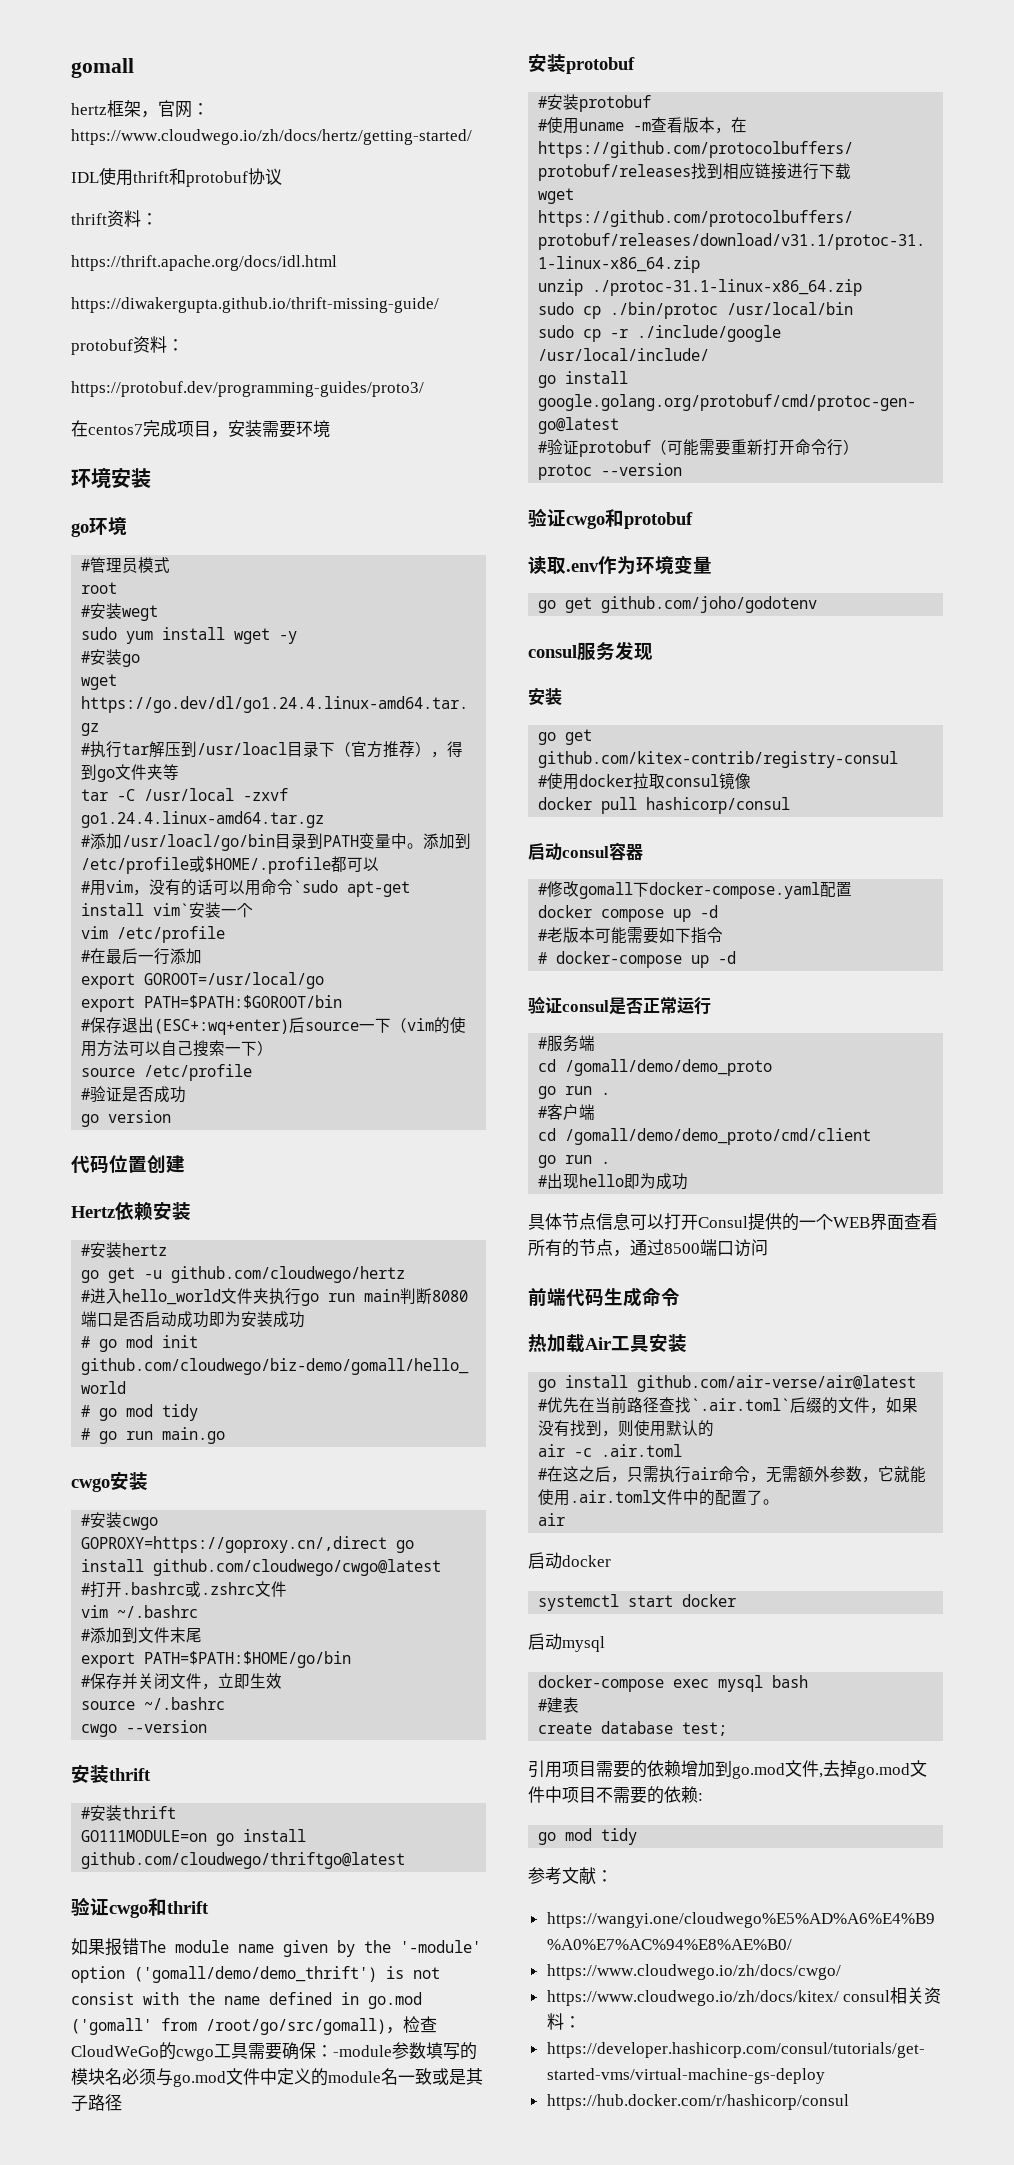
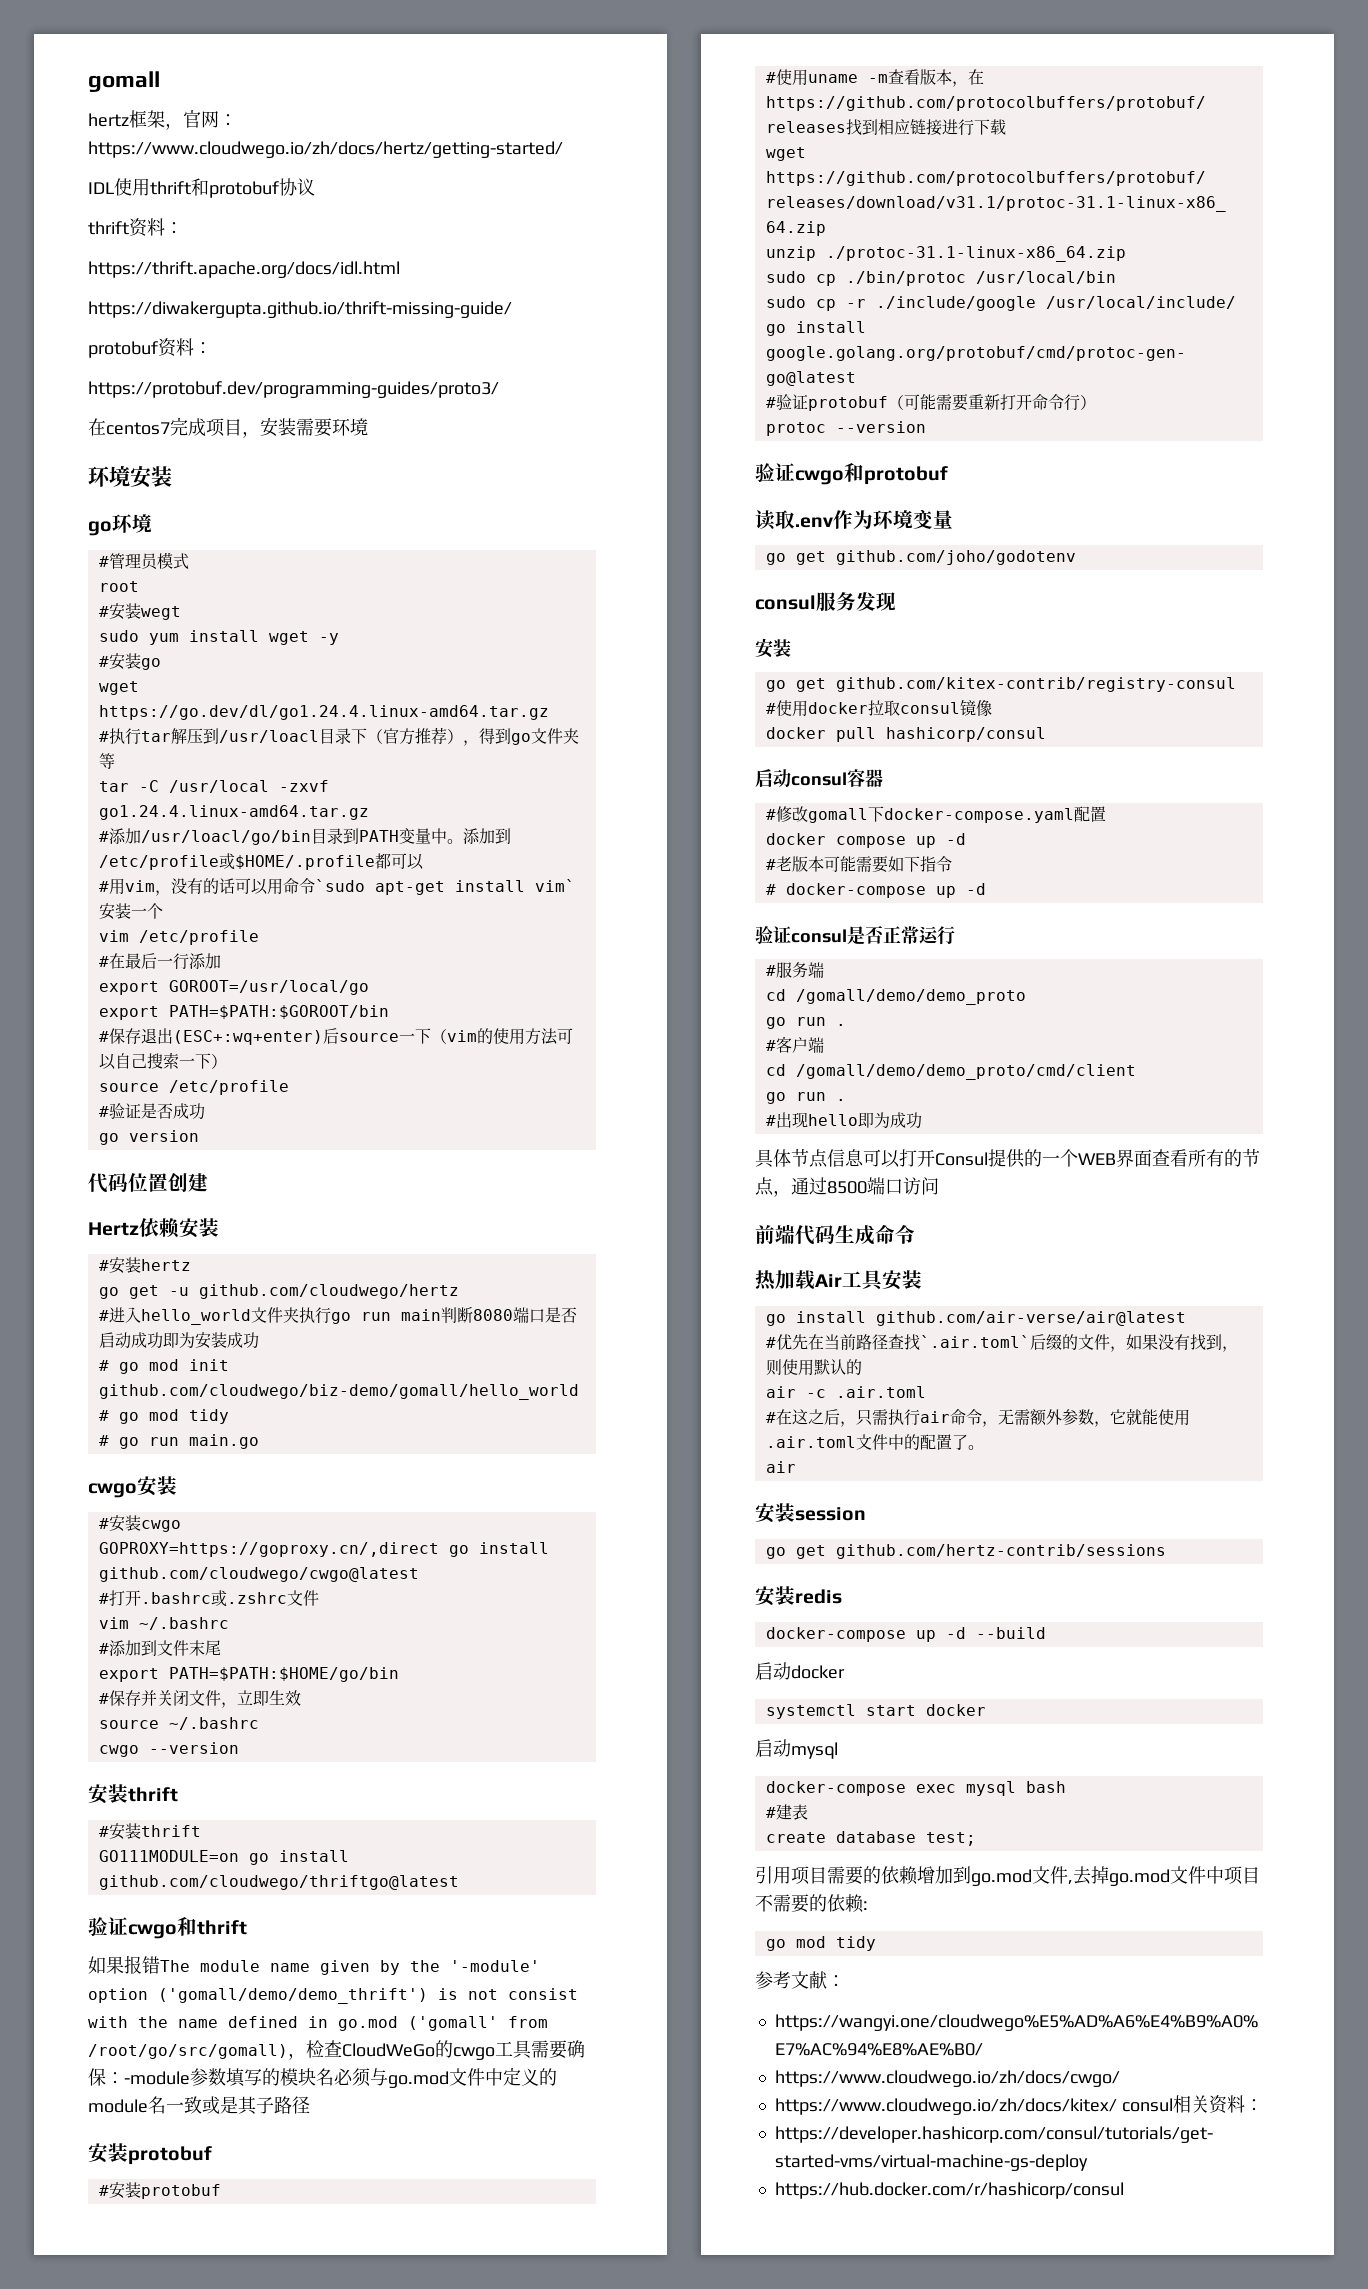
+ 安装session
+ go get github.com/hertz-contrib/sessions
+ 安装redis
+ docker-compose up -d --build

